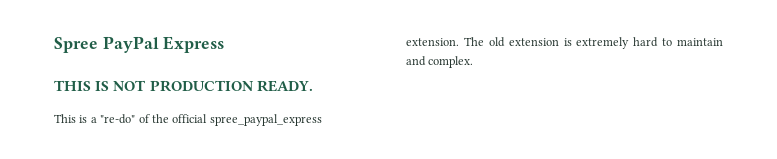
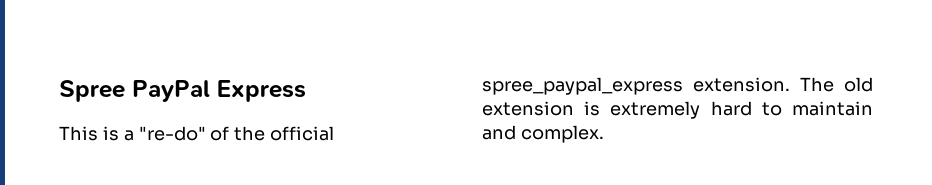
- THIS IS NOT PRODUCTION READY.

